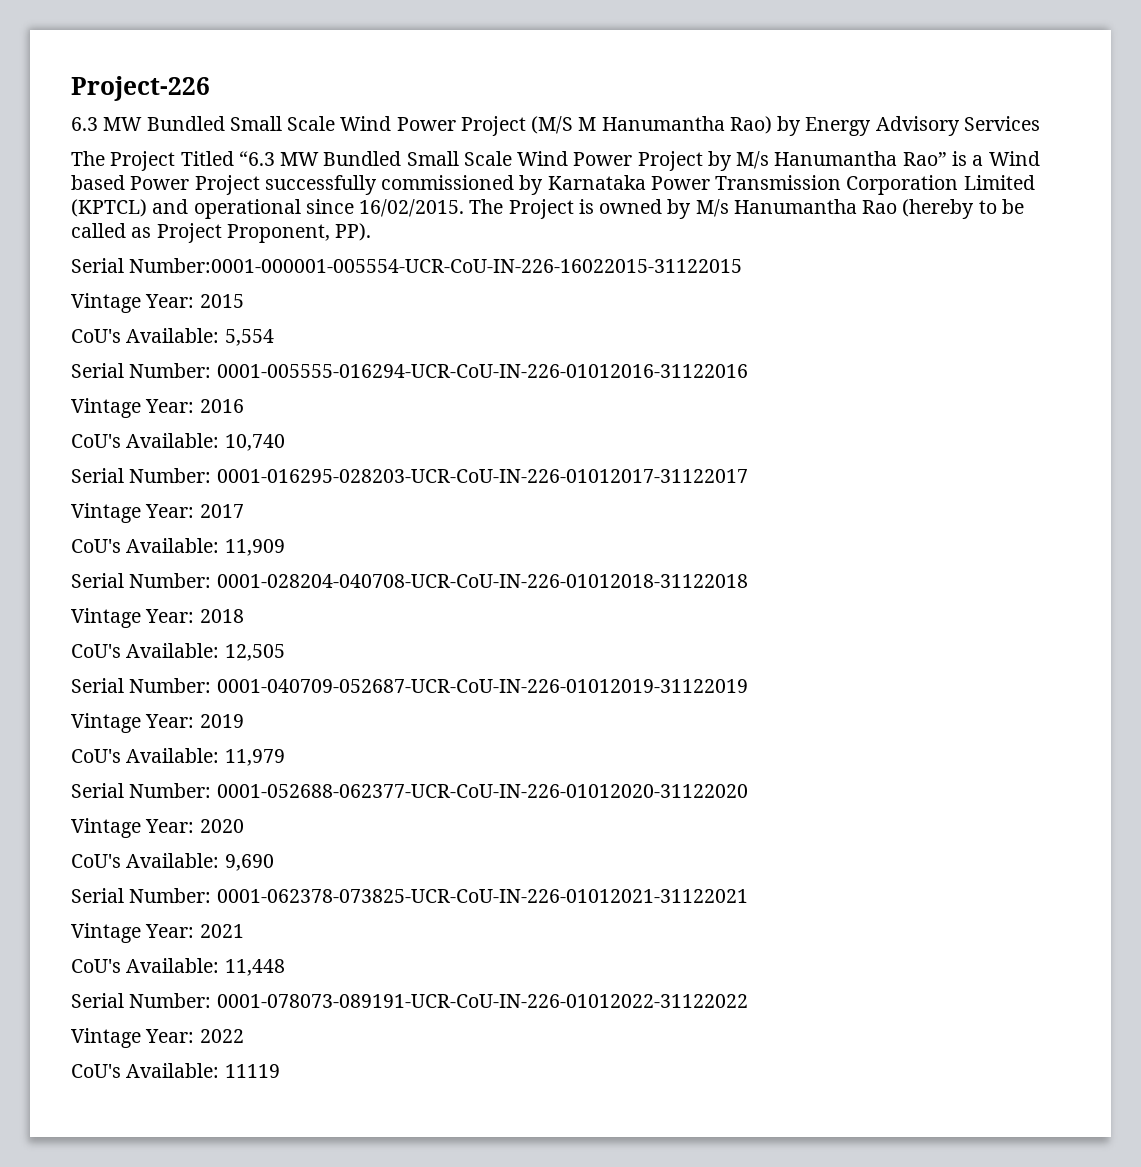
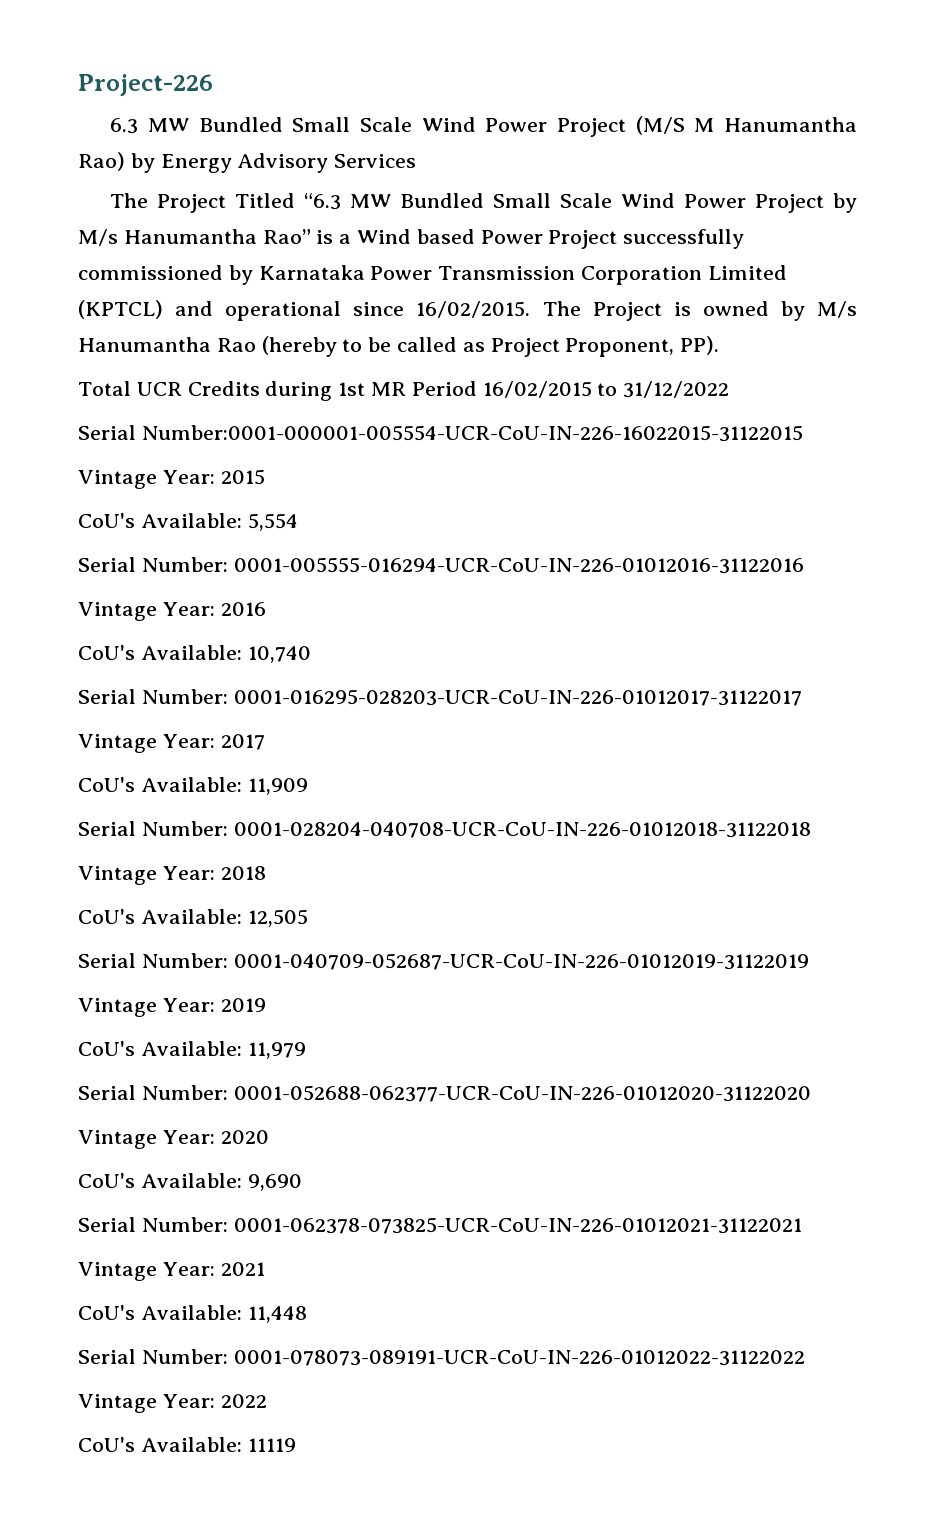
+ Total UCR Credits during 1st MR Period 16/02/2015 to 31/12/2022

